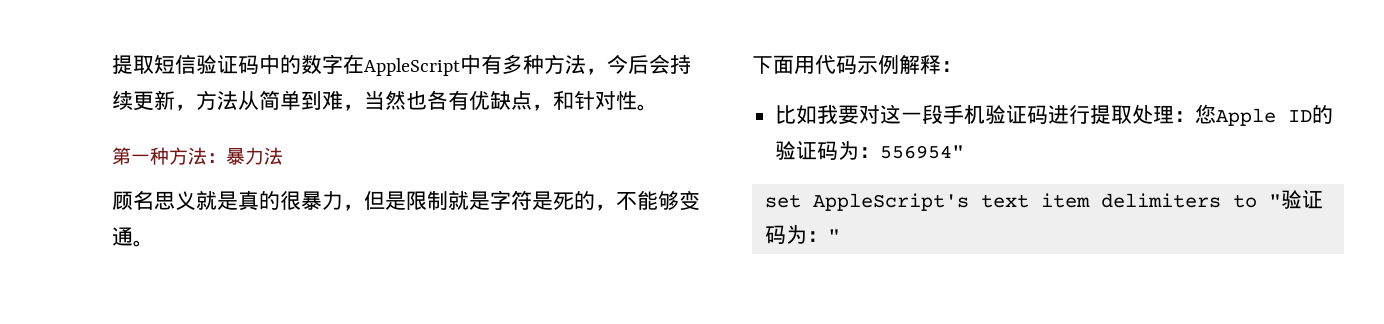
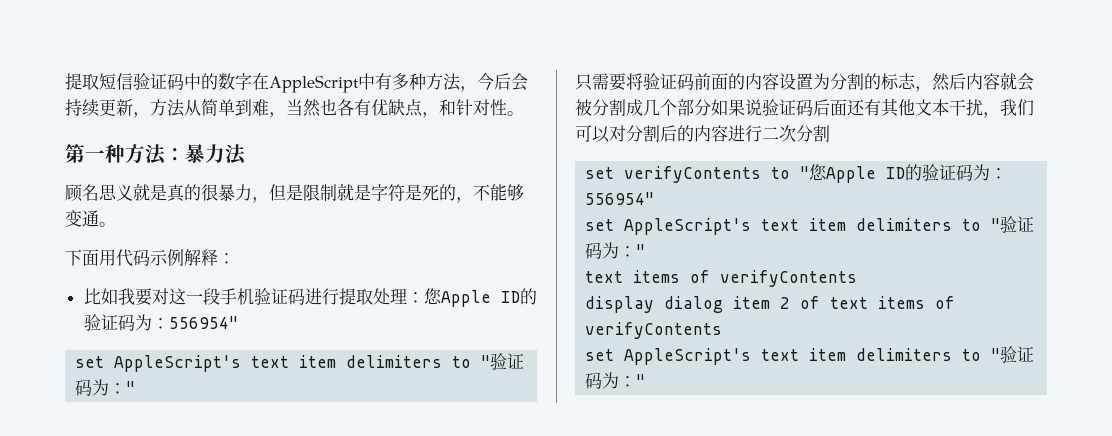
+ 只需要将验证码前面的内容设置为分割的标志，然后内容就会被分割成几个部分如果说验证码后面还有其他文本干扰，我们可以对分割后的内容进行二次分割
+ set verifyContents to "您Apple ID的验证码为：556954"
+ set AppleScript's text item delimiters to "验证码为："
+ text items of verifyContents
+ display dialog item 2 of text items of verifyContents
+ set AppleScript's text item delimiters to "验证码为："

